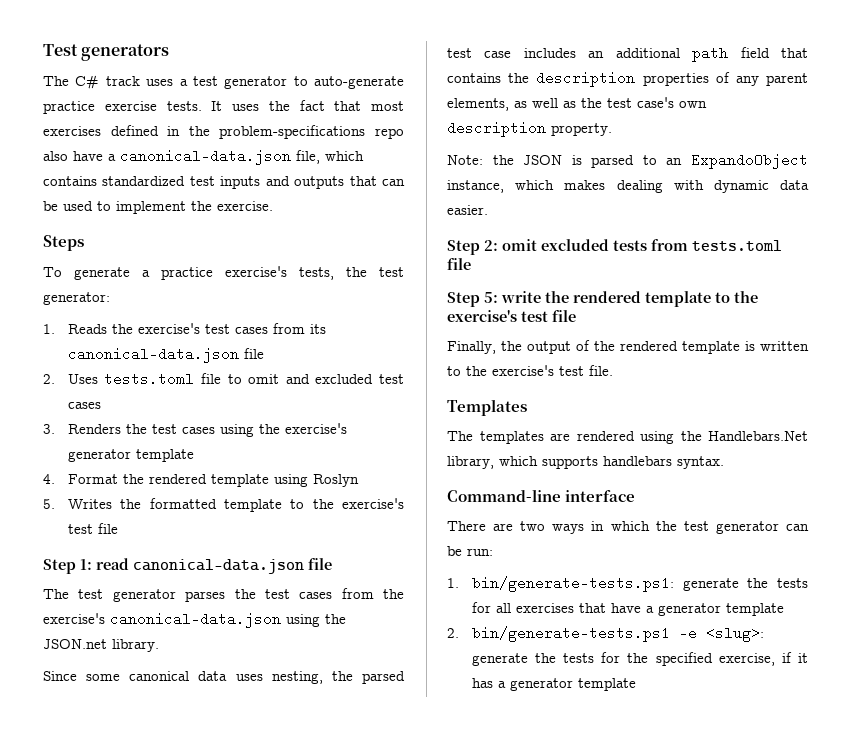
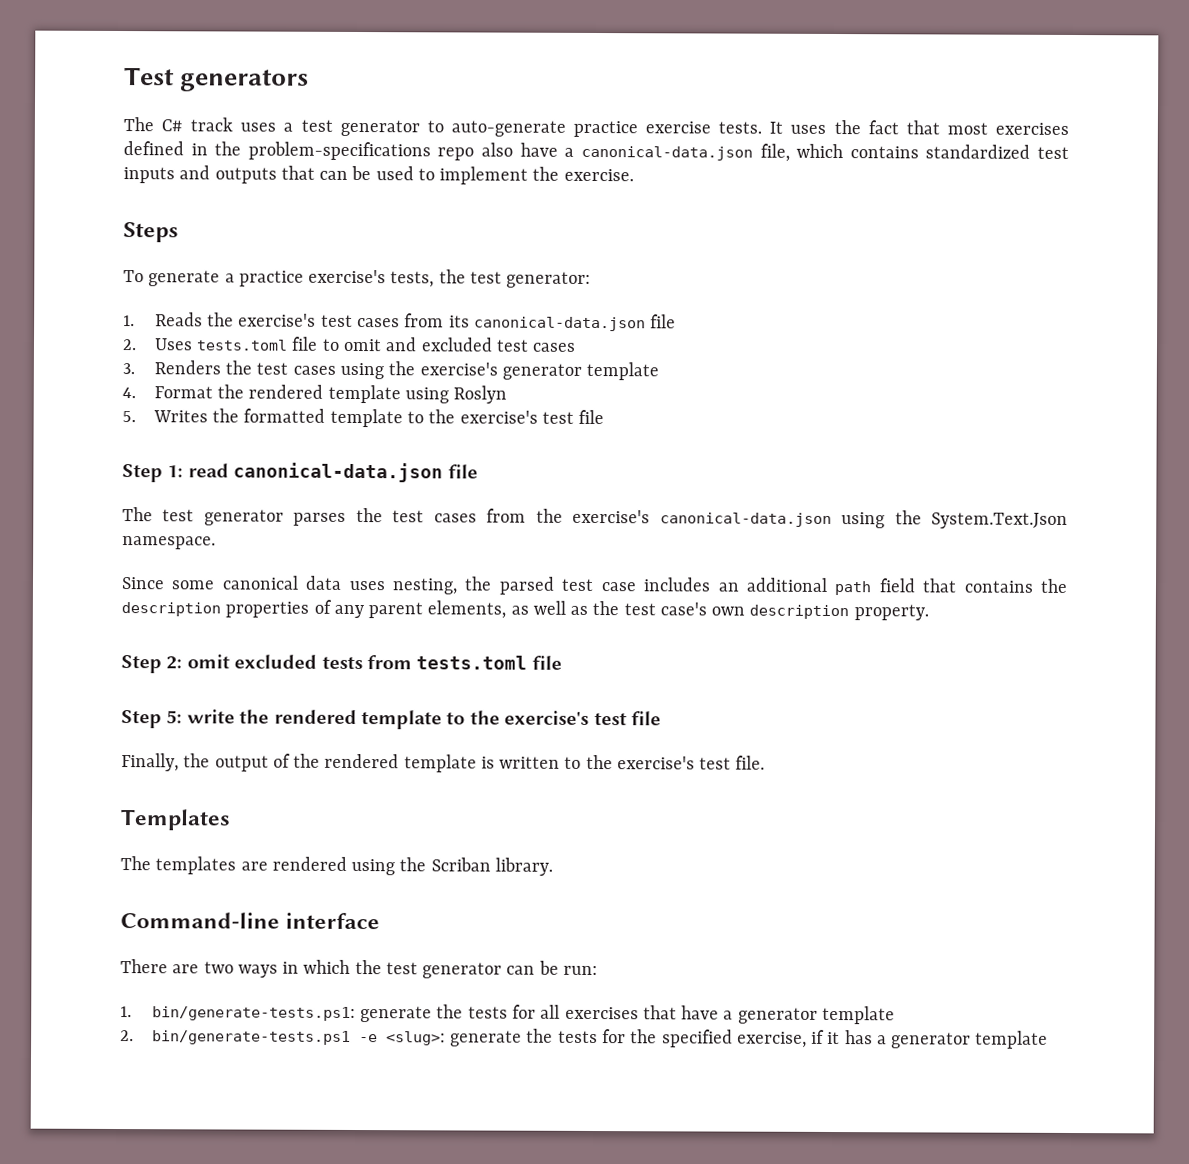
- The test generator parses the test cases from the exercise's canonical-data.json using the JSON.net library.
+ The test generator parses the test cases from the exercise's canonical-data.json using the System.Text.Json namespace.
- Note: the JSON is parsed to an ExpandoObject instance, which makes dealing with dynamic data easier.
- The templates are rendered using the Handlebars.Net library, which supports handlebars syntax.
+ The templates are rendered using the Scriban library.

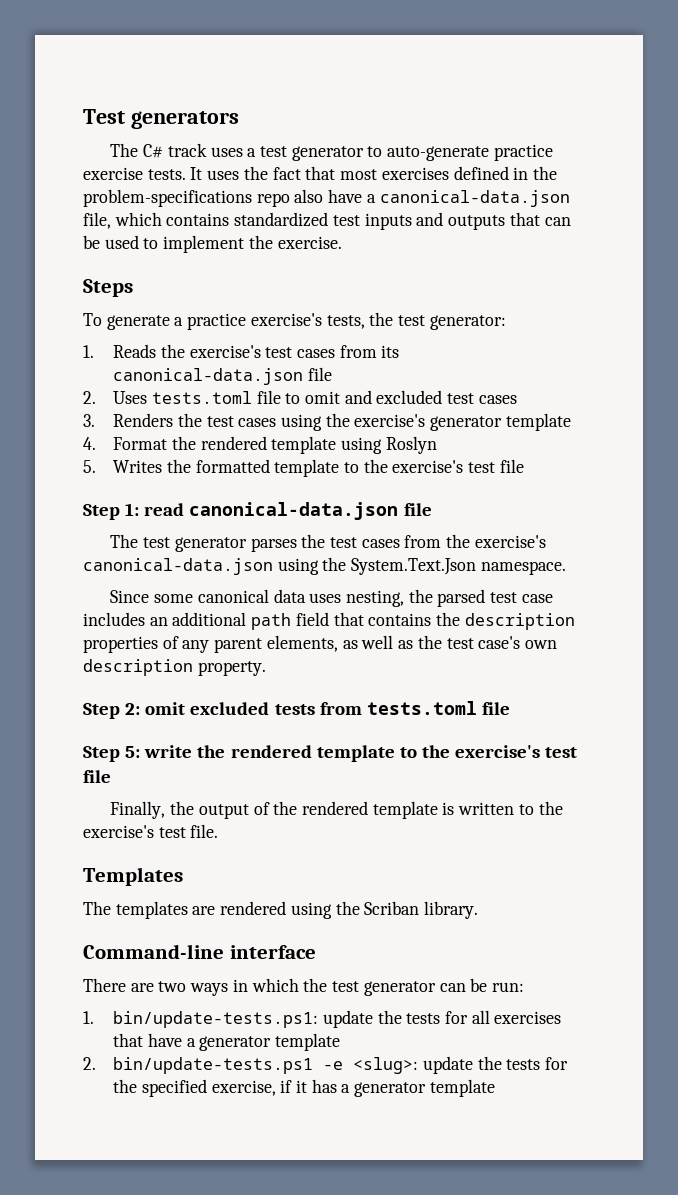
- 1. bin/generate-tests.ps1: generate the tests for all exercises that have a generator template
+ 1. bin/update-tests.ps1: update the tests for all exercises that have a generator template
- 2. bin/generate-tests.ps1 -e <slug>: generate the tests for the specified exercise, if it has a generator template
+ 2. bin/update-tests.ps1 -e <slug>: update the tests for the specified exercise, if it has a generator template

